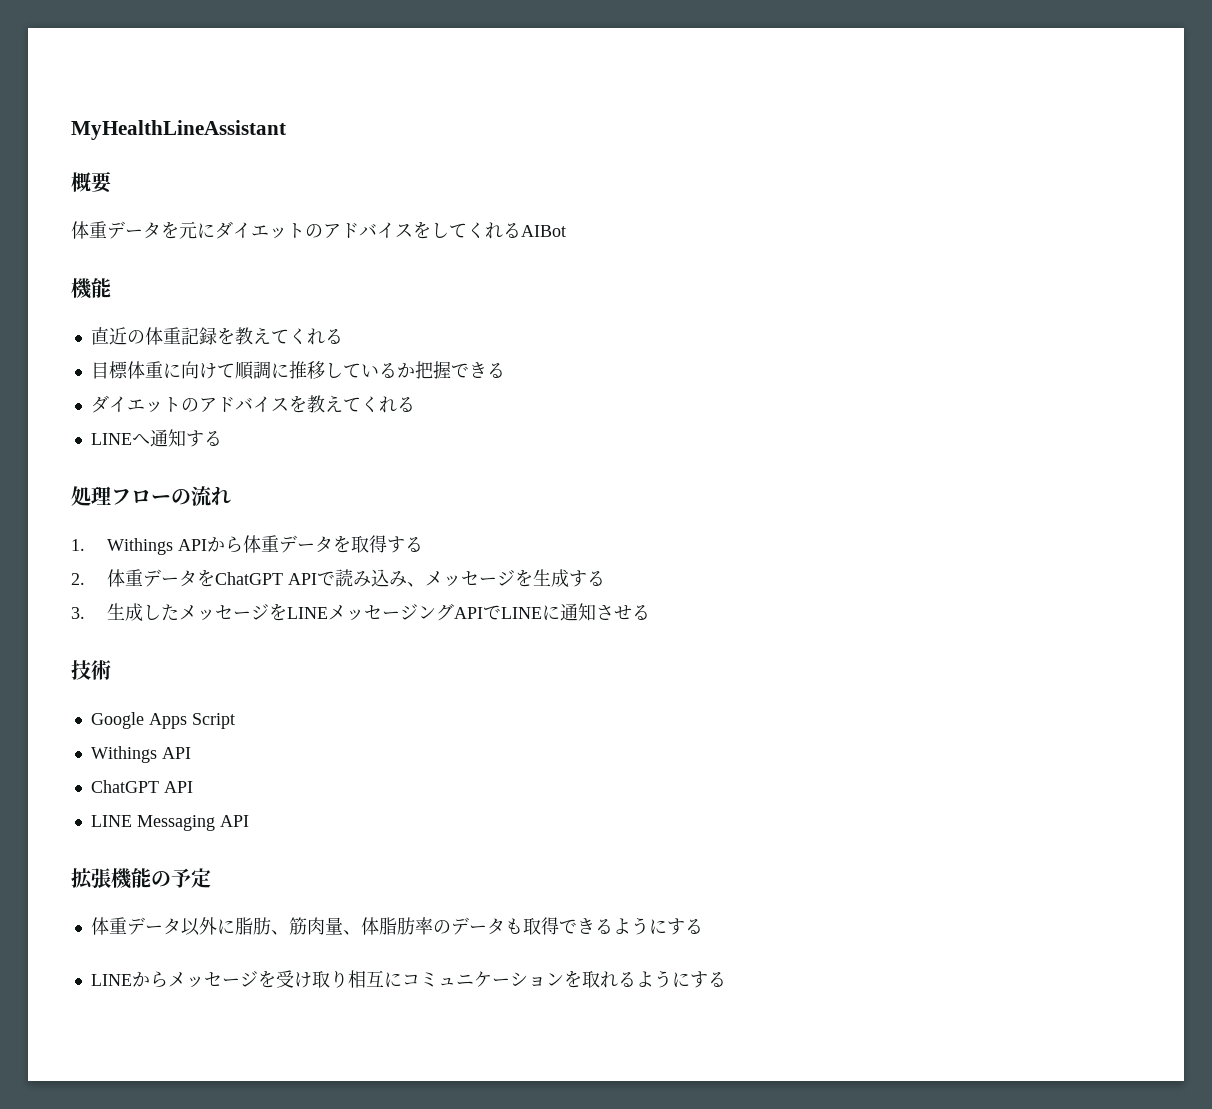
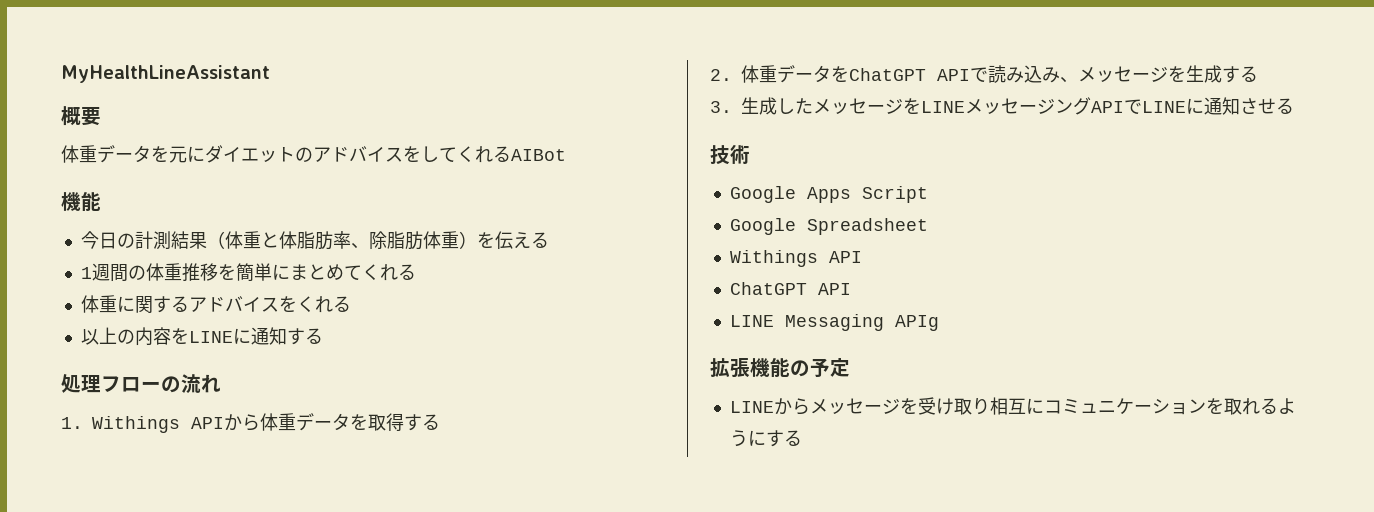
- 直近の体重記録を教えてくれる
- 目標体重に向けて順調に推移しているか把握できる
- ダイエットのアドバイスを教えてくれる
- LINEへ通知する
+ 今日の計測結果（体重と体脂肪率、除脂肪体重）を伝える
+ 1週間の体重推移を簡単にまとめてくれる
+ 体重に関するアドバイスをくれる
+ 以上の内容をLINEに通知する
+ Google Spreadsheet
- LINE Messaging API
+ LINE Messaging APIg
- 体重データ以外に脂肪、筋肉量、体脂肪率のデータも取得できるようにする

